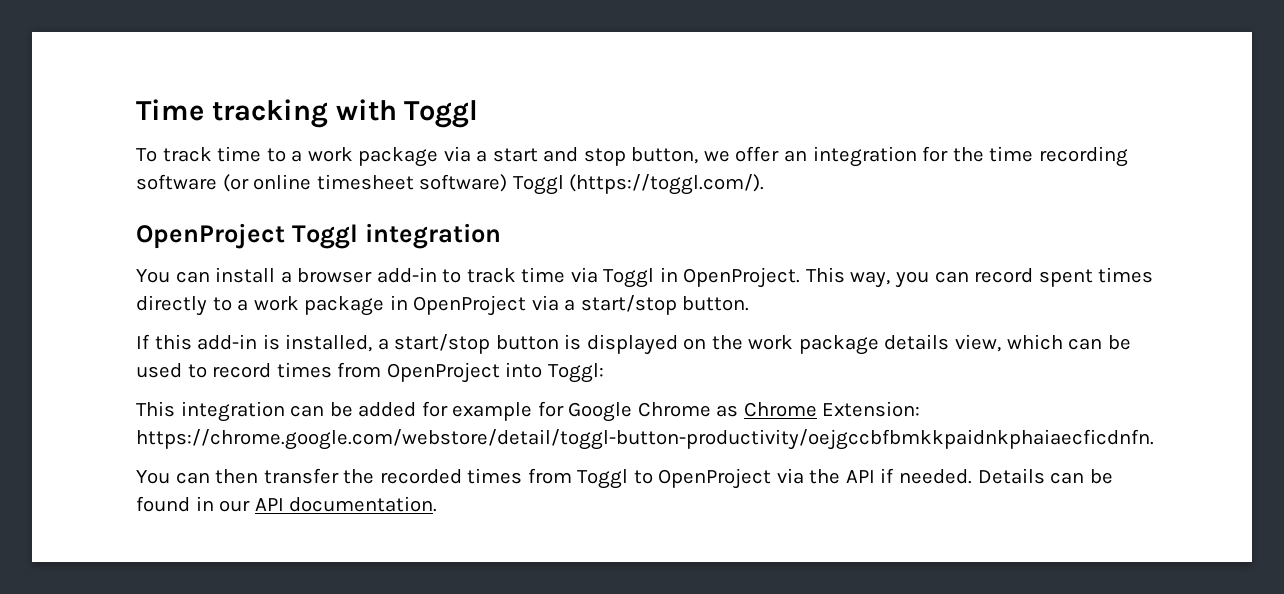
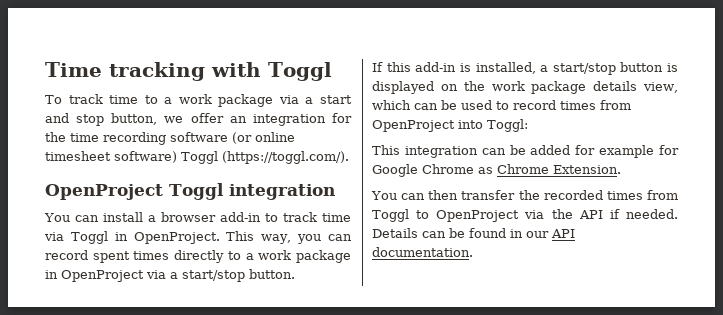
- This integration can be added for example for Google Chrome as Chrome Extension: https://chrome.google.com/webstore/detail/toggl-button-productivity/oejgccbfbmkkpaidnkphaiaecficdnfn.
+ This integration can be added for example for Google Chrome as Chrome Extension.

